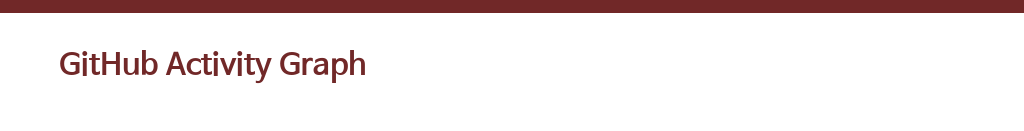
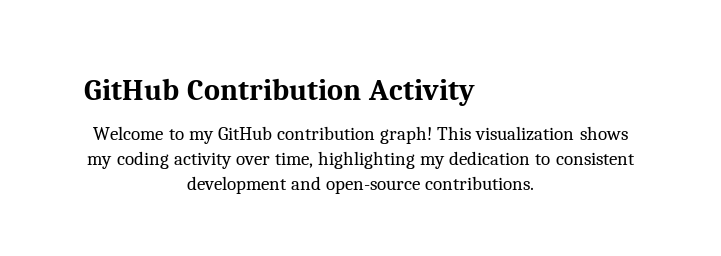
- GitHub Activity Graph
+ GitHub Contribution Activity
+ Welcome to my GitHub contribution graph! This visualization shows my coding activity over time, highlighting my dedication to consistent development and open-source contributions.

